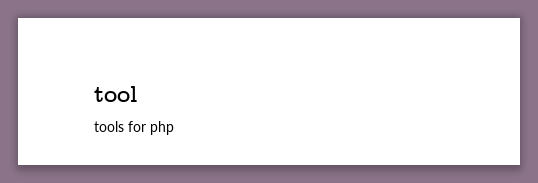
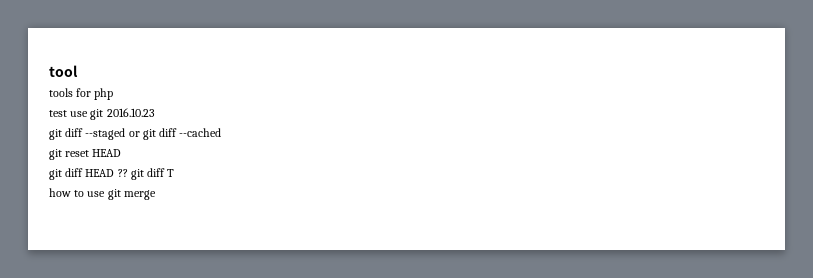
+ test use git 2016.10.23
+ git diff --staged or git diff --cached
+ git reset HEAD
+ git diff HEAD ?? git diff T
+ how to use git merge

